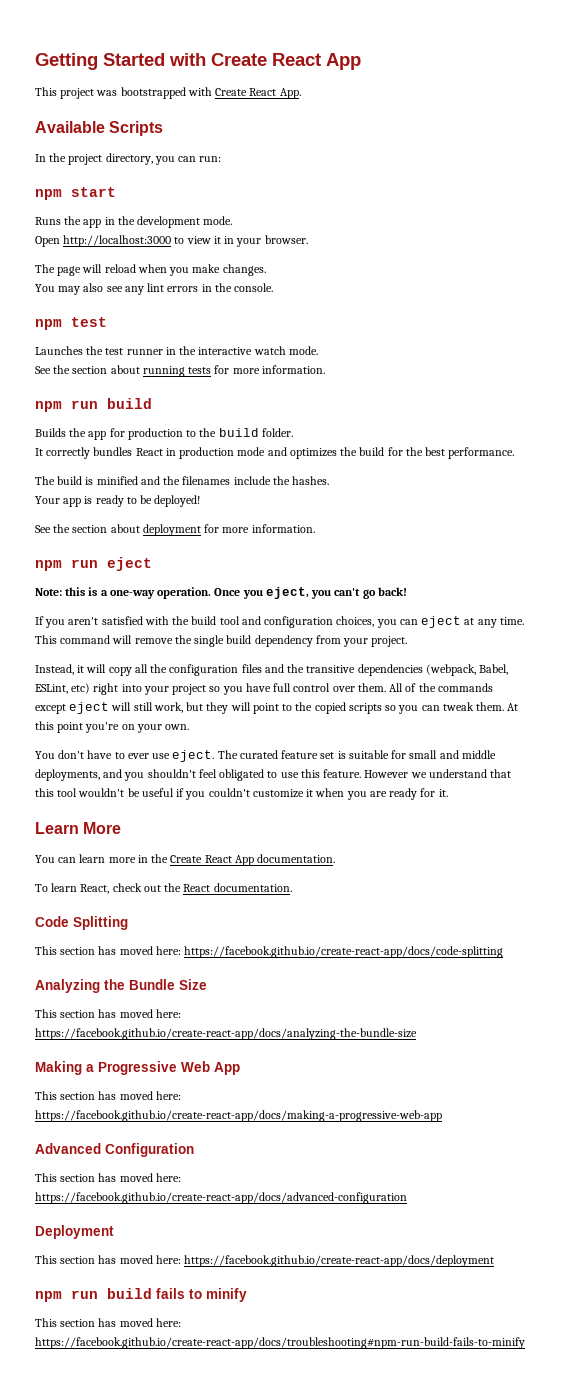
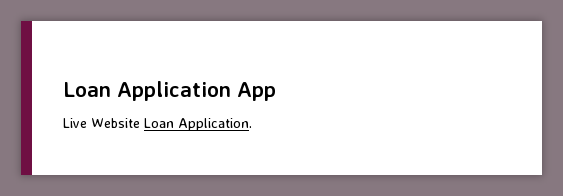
- Getting Started with Create React App
- This project was bootstrapped with Create React App.
- Available Scripts
- In the project directory, you can run:
- npm start
- Runs the app in the development mode.
- Open http://localhost:3000 to view it in your browser.
- The page will reload when you make changes.
- You may also see any lint errors in the console.
- npm test
- Launches the test runner in the interactive watch mode.
- See the section about running tests for more information.
- npm run build
- Builds the app for production to the build folder.
- It correctly bundles React in production mode and optimizes the build for the best performance.
- The build is minified and the filenames include the hashes.
- Your app is ready to be deployed!
- See the section about deployment for more information.
- npm run eject
- Note: this is a one-way operation. Once you eject, you can't go back!
- If you aren't satisfied with the build tool and configuration choices, you can eject at any time. This command will remove the single build dependency from your project.
- Instead, it will copy all the configuration files and the transitive dependencies (webpack, Babel, ESLint, etc) right into your project so you have full control over them. All of the commands except eject will still work, but they will point to the copied scripts so you can tweak them. At this point you're on your own.
- You don't have to ever use eject. The curated feature set is suitable for small and middle deployments, and you shouldn't feel obligated to use this feature. However we understand that this tool wouldn't be useful if you couldn't customize it when you are ready for it.
- Learn More
- You can learn more in the Create React App documentation.
- To learn React, check out the React documentation.
- Code Splitting
- This section has moved here: https://facebook.github.io/create-react-app/docs/code-splitting
- Analyzing the Bundle Size
- This section has moved here: https://facebook.github.io/create-react-app/docs/analyzing-the-bundle-size
- Making a Progressive Web App
- This section has moved here: https://facebook.github.io/create-react-app/docs/making-a-progressive-web-app
- Advanced Configuration
- This section has moved here: https://facebook.github.io/create-react-app/docs/advanced-configuration
- Deployment
- This section has moved here: https://facebook.github.io/create-react-app/docs/deployment
- npm run build fails to minify
- This section has moved here: https://facebook.github.io/create-react-app/docs/troubleshooting#npm-run-build-fails-to-minify
+ Loan Application App
+ Live Website Loan Application.

